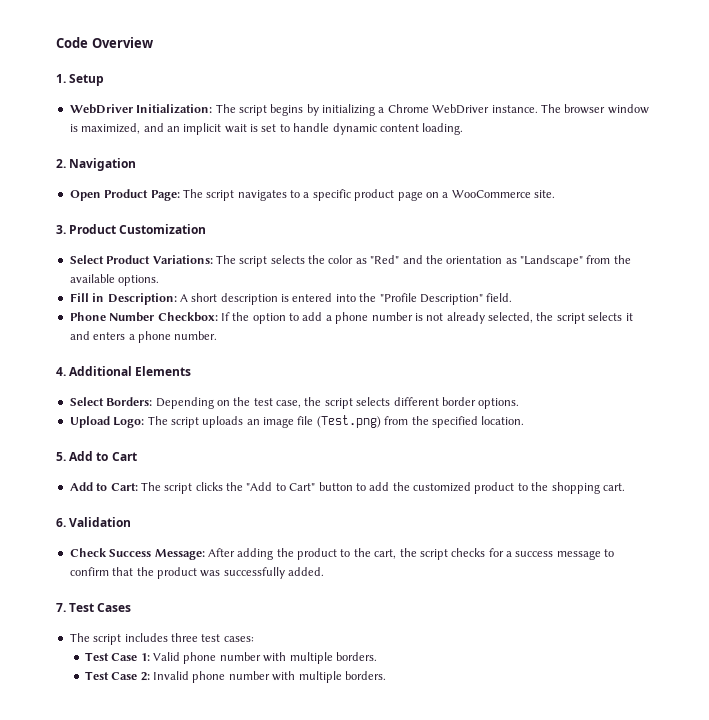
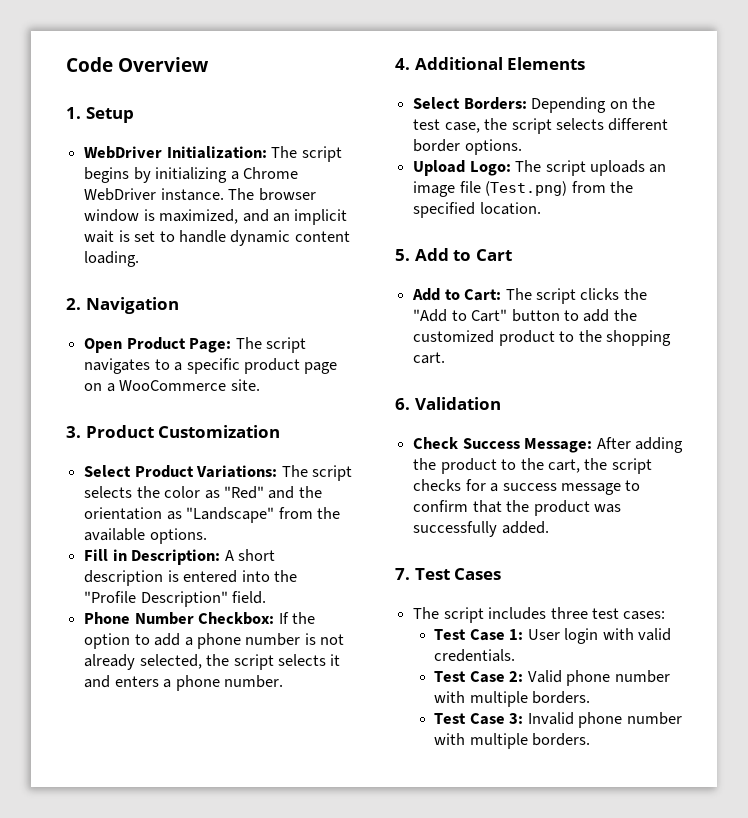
- Test Case 1: Valid phone number with multiple borders.
+ Test Case 1: User login with valid credentials.
+ Test Case 2: Valid phone number with multiple borders.
- Test Case 2: Invalid phone number with multiple borders.
+ Test Case 3: Invalid phone number with multiple borders.

